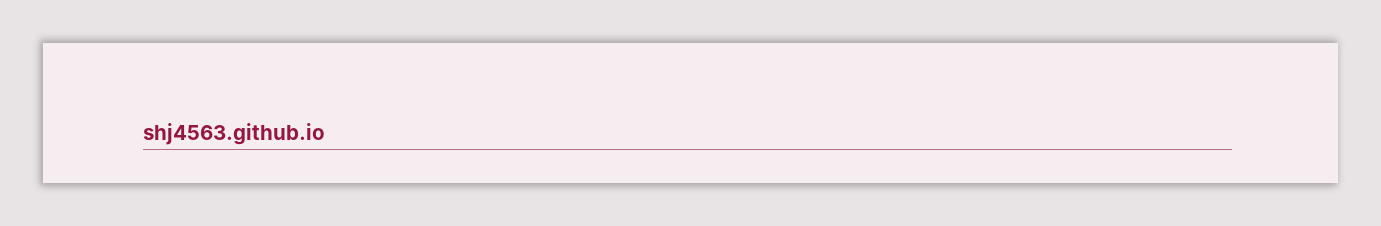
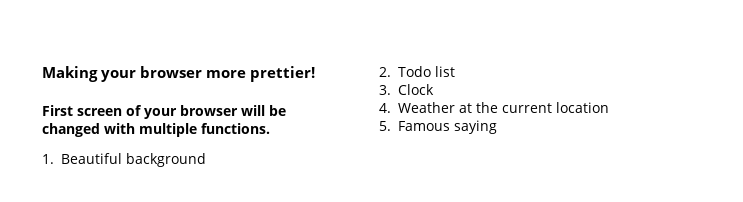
- shj4563.github.io
+ Making your browser more prettier!
+ First screen of your browser will be changed with multiple functions.
+ 1. Beautiful background
+ 2. Todo list
+ 3. Clock
+ 4. Weather at the current location
+ 5. Famous saying

